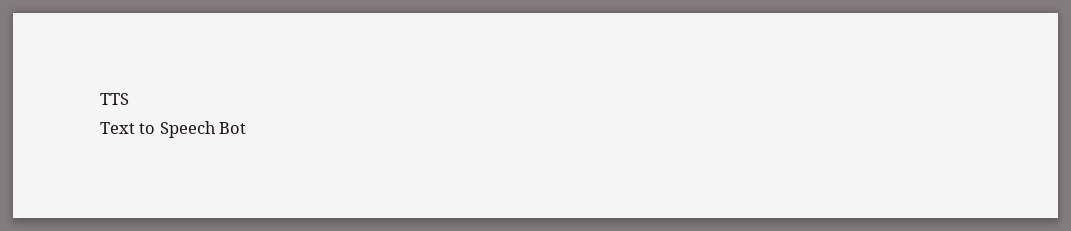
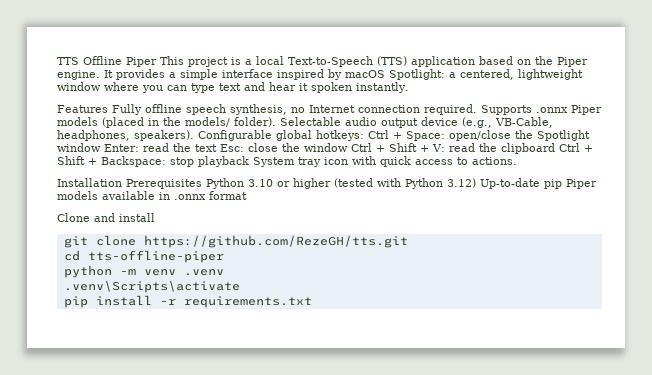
- TTS
- Text to Speech Bot
+ TTS Offline Piper This project is a local Text-to-Speech (TTS) application based on the Piper engine. It provides a simple interface inspired by macOS Spotlight: a centered, lightweight window where you can type text and hear it spoken instantly.
+ Features Fully offline speech synthesis, no Internet connection required. Supports .onnx Piper models (placed in the models/ folder). Selectable audio output device (e.g., VB-Cable, headphones, speakers). Configurable global hotkeys: Ctrl + Space: open/close the Spotlight window Enter: read the text Esc: close the window Ctrl + Shift + V: read the clipboard Ctrl + Shift + Backspace: stop playback System tray icon with quick access to actions.
+ Installation Prerequisites Python 3.10 or higher (tested with Python 3.12) Up-to-date pip Piper models available in .onnx format
+ Clone and install
+ git clone https://github.com/RezeGH/tts.git
+ cd tts-offline-piper
+ python -m venv .venv
+ .venv\Scripts\activate
+ pip install -r requirements.txt

